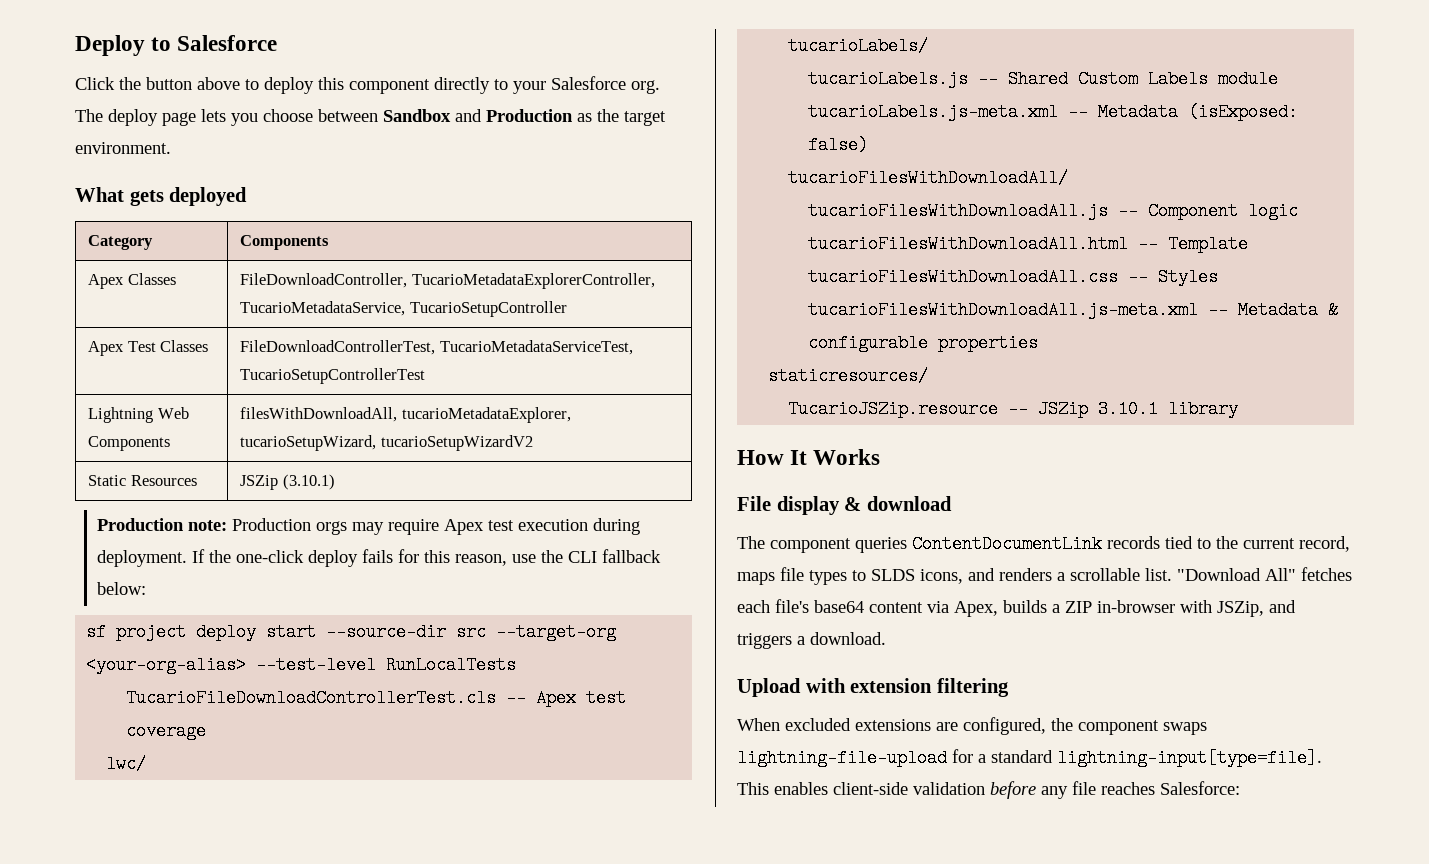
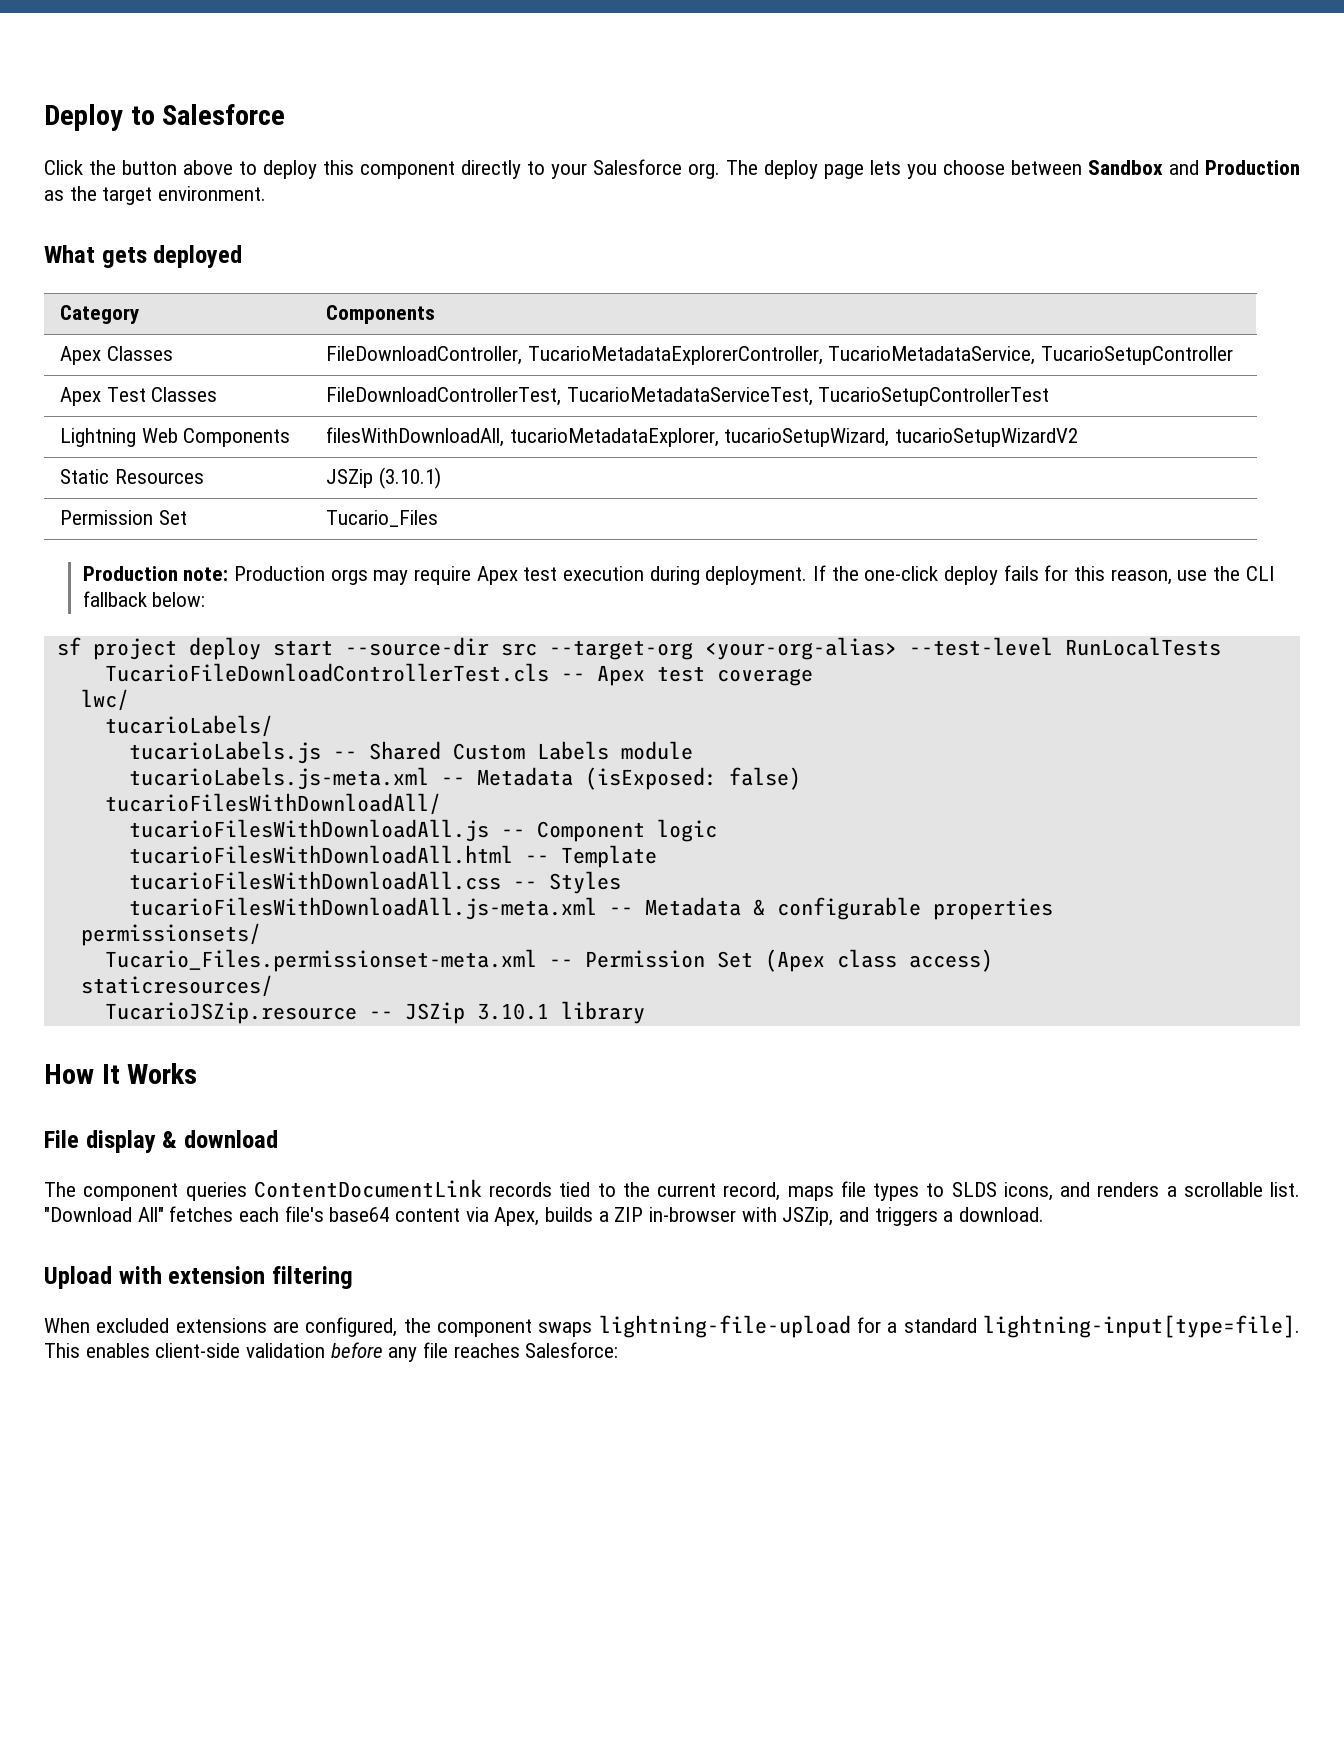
+ Permission Set | Tucario_Files
+ permissionsets/
+ Tucario_Files.permissionset-meta.xml -- Permission Set (Apex class access)

